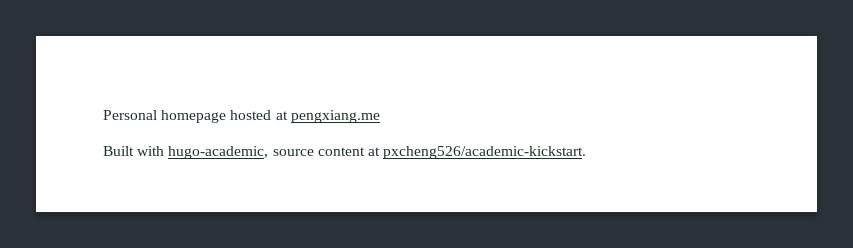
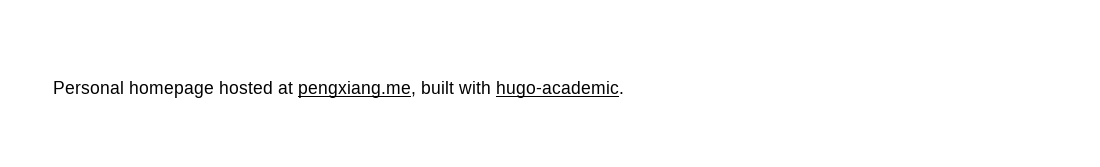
- Personal homepage hosted at pengxiang.me
- Built with hugo-academic, source content at pxcheng526/academic-kickstart.
+ Personal homepage hosted at pengxiang.me, built with hugo-academic.

